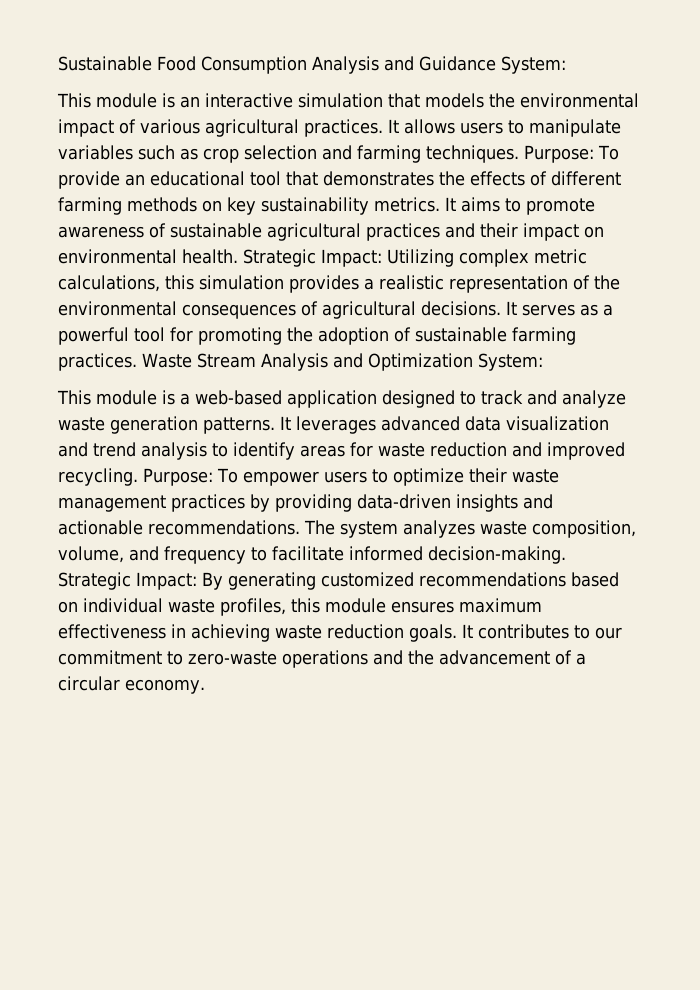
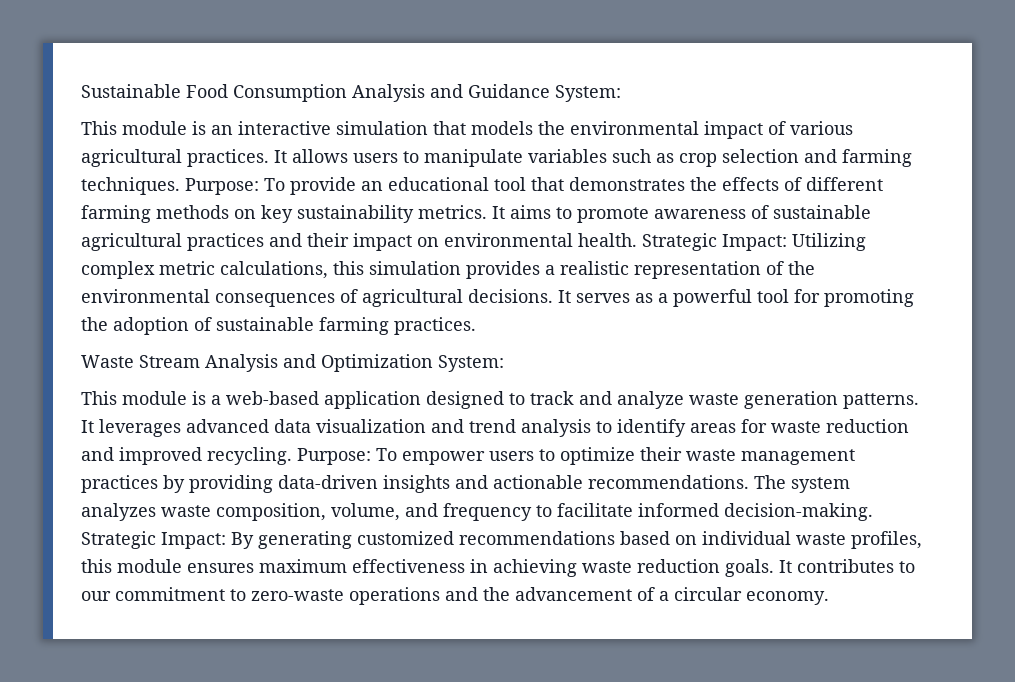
- It serves as a powerful tool for promoting the adoption of sustainable farming practices. Waste Stream Analysis and Optimization System:
+ It serves as a powerful tool for promoting the adoption of sustainable farming practices.
+ Waste Stream Analysis and Optimization System:

